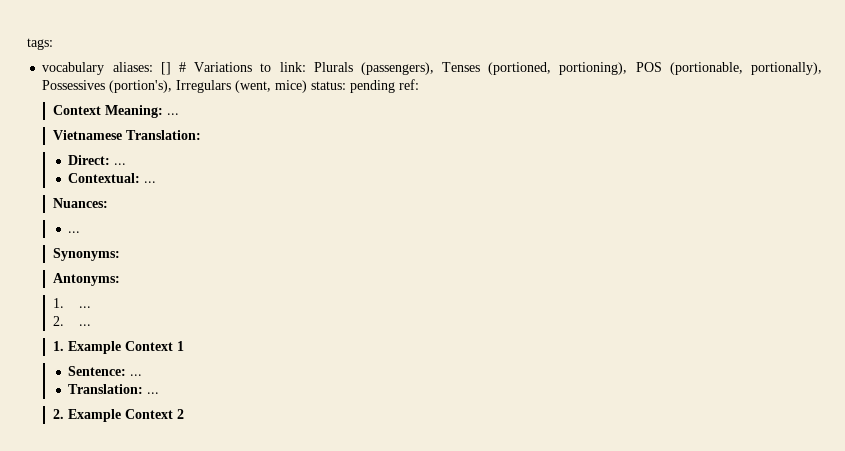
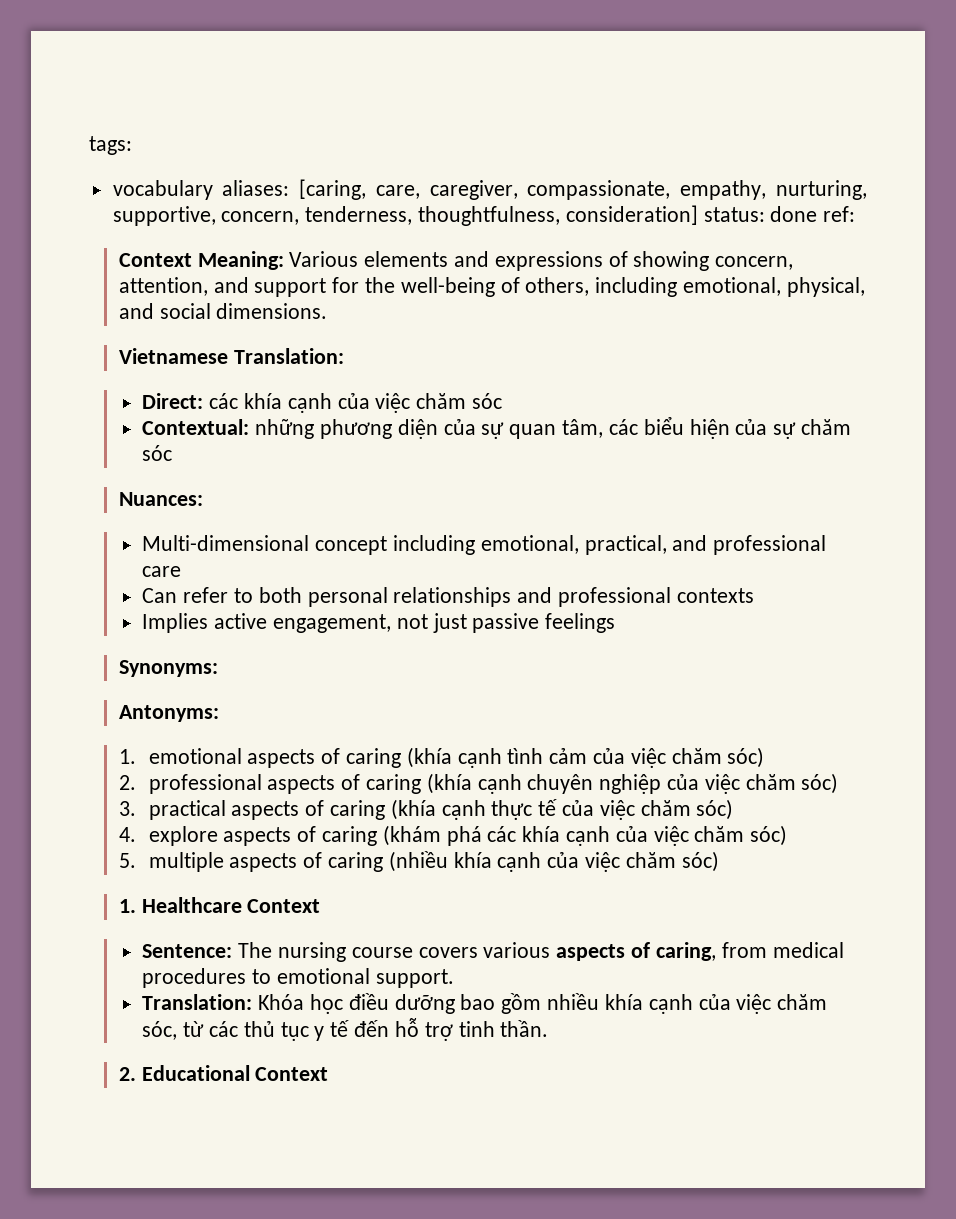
- vocabulary aliases: [] # Variations to link: Plurals (passengers), Tenses (portioned, portioning), POS (portionable, portionally), Possessives (portion's), Irregulars (went, mice) status: pending ref:
- Context Meaning: ...
+ vocabulary aliases: [caring, care, caregiver, compassionate, empathy, nurturing, supportive, concern, tenderness, thoughtfulness, consideration] status: done ref:
+ Context Meaning: Various elements and expressions of showing concern, attention, and support for the well-being of others, including emotional, physical, and social dimensions.
  Vietnamese Translation:
- Direct: ...
- Contextual: ...
+ Direct: các khía cạnh của việc chăm sóc
+ Contextual: những phương diện của sự quan tâm, các biểu hiện của sự chăm sóc
  Nuances:
- ...
+ Multi-dimensional concept including emotional, practical, and professional care
+ Can refer to both personal relationships and professional contexts
+ Implies active engagement, not just passive feelings
  Synonyms:
  Antonyms:
- 1. ...
- 2. ...
- 1. Example Context 1
+ 1. emotional aspects of caring (khía cạnh tình cảm của việc chăm sóc)
+ 2. professional aspects of caring (khía cạnh chuyên nghiệp của việc chăm sóc)
+ 3. practical aspects of caring (khía cạnh thực tế của việc chăm sóc)
+ 4. explore aspects of caring (khám phá các khía cạnh của việc chăm sóc)
+ 5. multiple aspects of caring (nhiều khía cạnh của việc chăm sóc)
+ 1. Healthcare Context
- Sentence: ...
- Translation: ...
- 2. Example Context 2
+ Sentence: The nursing course covers various aspects of caring, from medical procedures to emotional support.
+ Translation: Khóa học điều dưỡng bao gồm nhiều khía cạnh của việc chăm sóc, từ các thủ tục y tế đến hỗ trợ tinh thần.
+ 2. Educational Context

